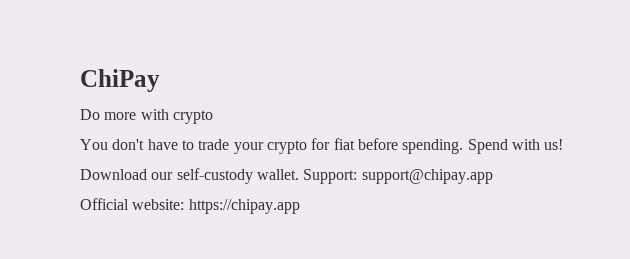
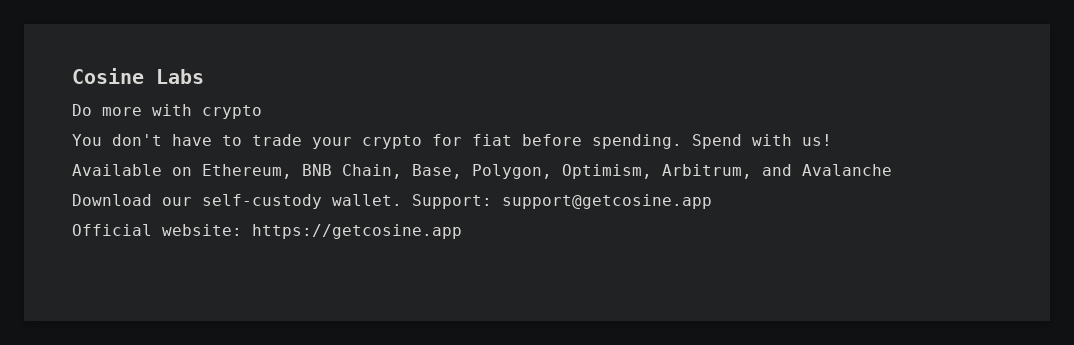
- ChiPay
+ Cosine Labs
+ Available on Ethereum, BNB Chain, Base, Polygon, Optimism, Arbitrum, and Avalanche
- Support: support@chipay.app
+ Support: support@getcosine.app
- Official website: https://chipay.app
+ Official website: https://getcosine.app

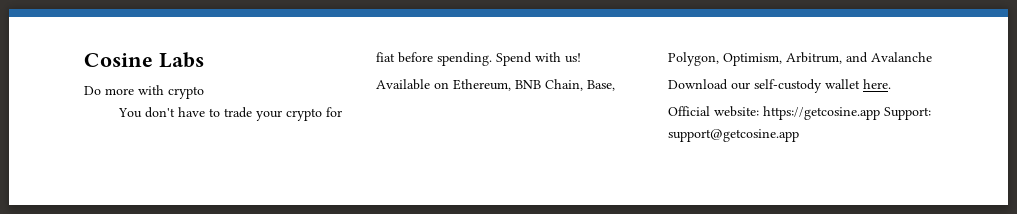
- Download our self-custody wallet. Support: support@getcosine.app
+ Download our self-custody wallet here.
- Official website: https://getcosine.app
+ Official website: https://getcosine.app Support: support@getcosine.app

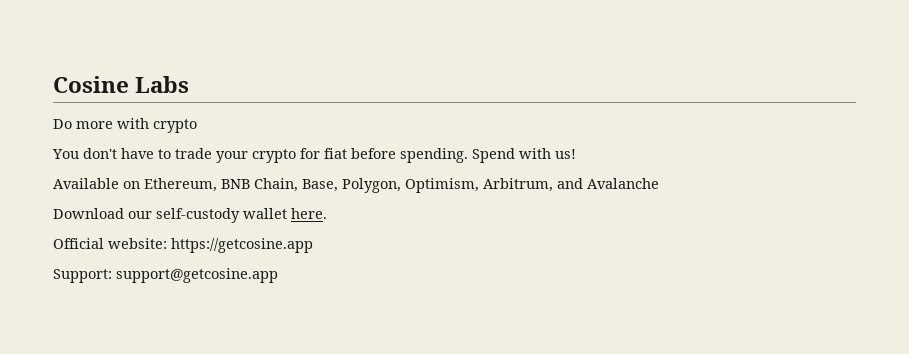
- Official website: https://getcosine.app Support: support@getcosine.app
+ Official website: https://getcosine.app
+ Support: support@getcosine.app

